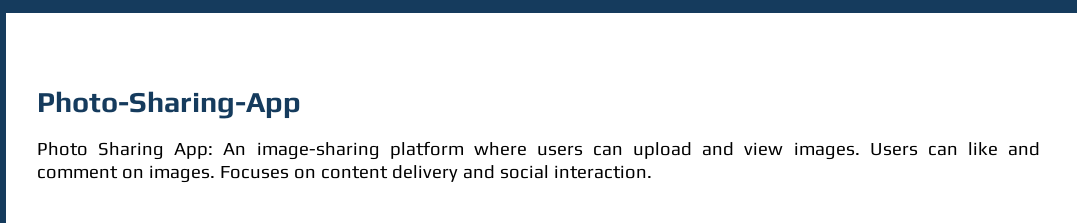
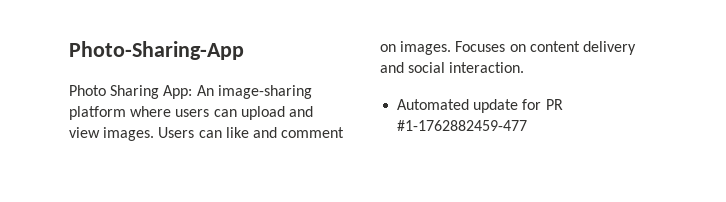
+ Automated update for PR #1-1762882459-477

